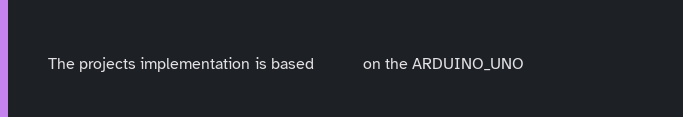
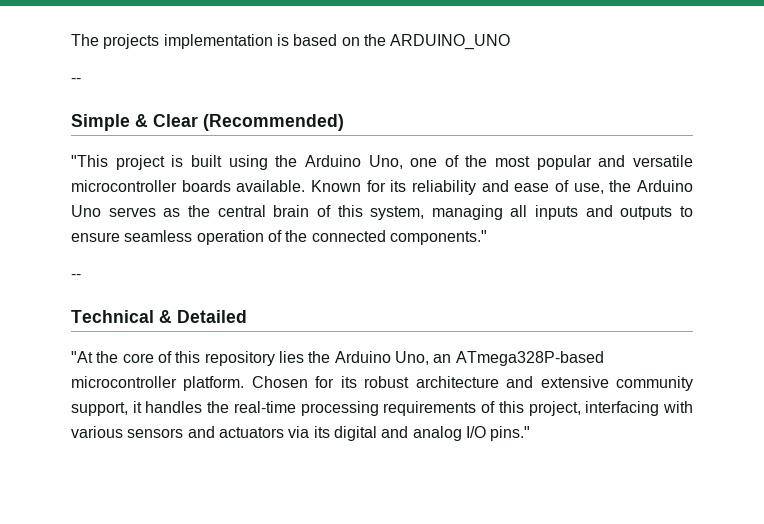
  The projects implementation is based on the ARDUINO_UNO
+ --
+ Simple & Clear (Recommended)
+ "This project is built using the Arduino Uno, one of the most popular and versatile microcontroller boards available. Known for its reliability and ease of use, the Arduino Uno serves as the central brain of this system, managing all inputs and outputs to ensure seamless operation of the connected components."
+ --
+ Technical & Detailed
+ "At the core of this repository lies the Arduino Uno, an ATmega328P-based microcontroller platform. Chosen for its robust architecture and extensive community support, it handles the real-time processing requirements of this project, interfacing with various sensors and actuators via its digital and analog I/O pins."

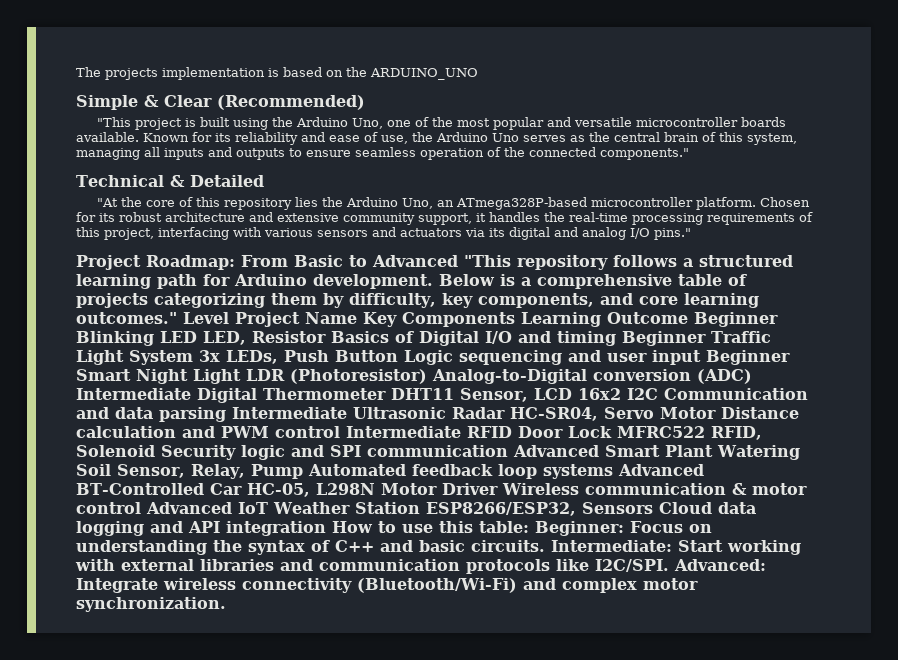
  The projects implementation is based on the ARDUINO_UNO
- --
  Known for its reliability and ease of use, the Arduino Uno serves as the central brain of this system, managing all inputs and outputs to ensure seamless operation of the connected components."
- --
+ Project Roadmap: From Basic to Advanced "This repository follows a structured learning path for Arduino development. Below is a comprehensive table of projects categorizing them by difficulty, key components, and core learning outcomes." Level Project Name Key Components Learning Outcome Beginner Blinking LED LED, Resistor Basics of Digital I/O and timing Beginner Traffic Light System 3x LEDs, Push Button Logic sequencing and user input Beginner Smart Night Light LDR (Photoresistor) Analog-to-Digital conversion (ADC) Intermediate Digital Thermometer DHT11 Sensor, LCD 16x2 I2C Communication and data parsing Intermediate Ultrasonic Radar HC-SR04, Servo Motor Distance calculation and PWM control Intermediate RFID Door Lock MFRC522 RFID, Solenoid Security logic and SPI communication Advanced Smart Plant Watering Soil Sensor, Relay, Pump Automated feedback loop systems Advanced BT-Controlled Car HC-05, L298N Motor Driver Wireless communication & motor control Advanced IoT Weather Station ESP8266/ESP32, Sensors Cloud data logging and API integration How to use this table: Beginner: Focus on understanding the syntax of C++ and basic circuits. Intermediate: Start working with external libraries and communication protocols like I2C/SPI. Advanced: Integrate wireless connectivity (Bluetooth/Wi-Fi) and complex motor synchronization.

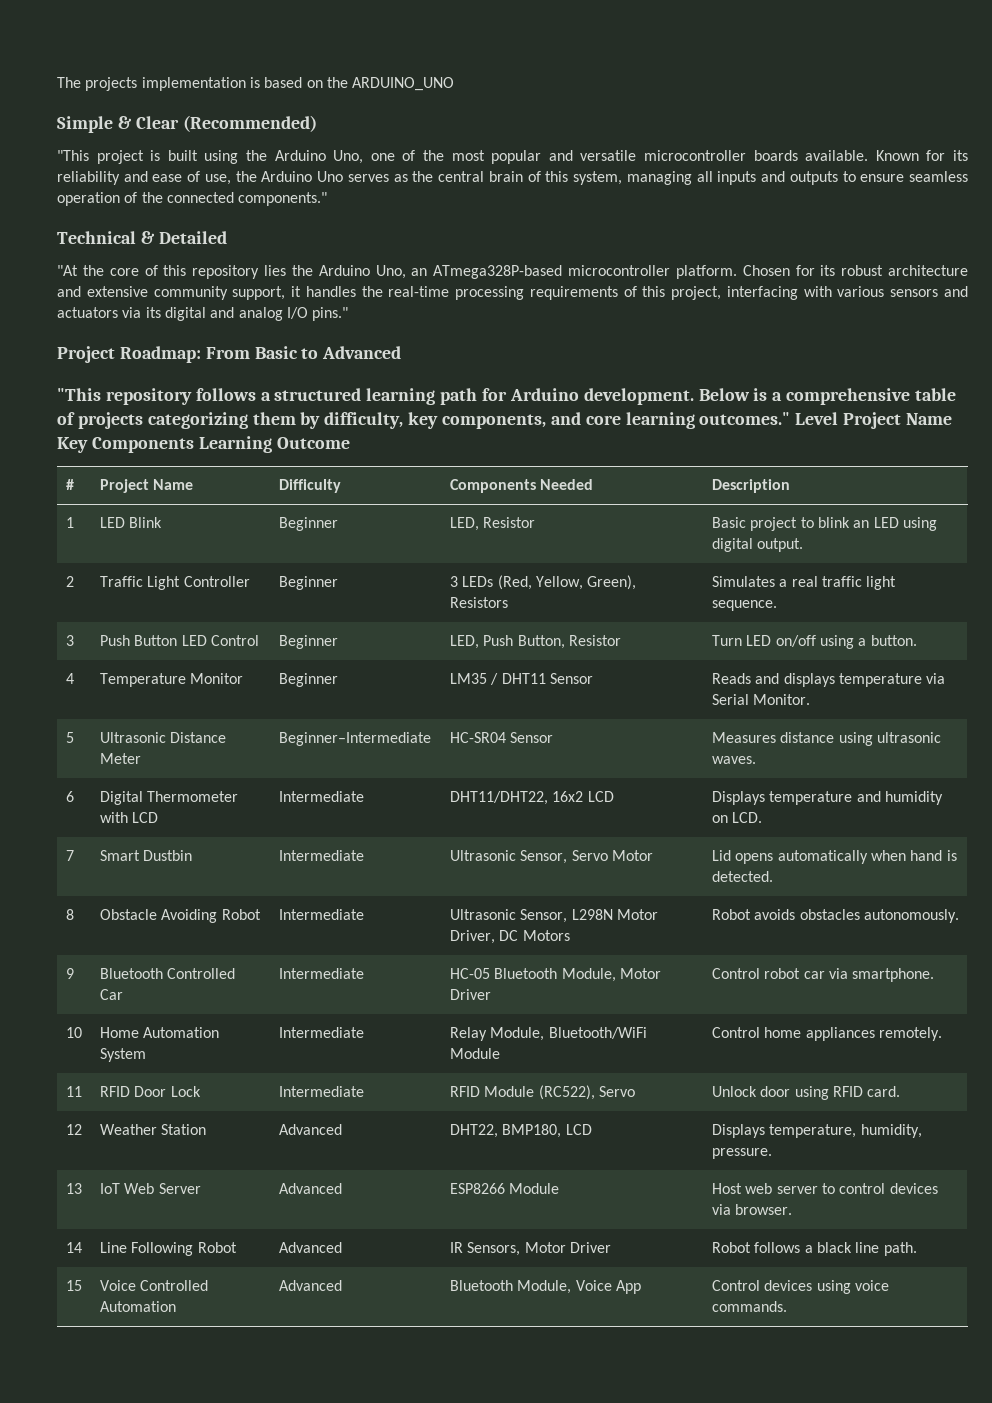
- Project Roadmap: From Basic to Advanced "This repository follows a structured learning path for Arduino development.
+ Project Roadmap: From Basic to Advanced
+ "This repository follows a structured learning path for Arduino development.
- Level Project Name Key Components Learning Outcome Beginner Blinking LED LED, Resistor Basics of Digital I/O and timing Beginner Traffic Light System 3x LEDs, Push Button Logic sequencing and user input Beginner Smart Night Light LDR (Photoresistor) Analog-to-Digital conversion (ADC) Intermediate Digital Thermometer DHT11 Sensor, LCD 16x2 I2C Communication and data parsing Intermediate Ultrasonic Radar HC-SR04, Servo Motor Distance calculation and PWM control Intermediate RFID Door Lock MFRC522 RFID, Solenoid Security logic and SPI communication Advanced Smart Plant Watering Soil Sensor, Relay, Pump Automated feedback loop systems Advanced BT-Controlled Car HC-05, L298N Motor Driver Wireless communication & motor control Advanced IoT Weather Station ESP8266/ESP32, Sensors Cloud data logging and API integration How to use this table: Beginner: Focus on understanding the syntax of C++ and basic circuits. Intermediate: Start working with external libraries and communication protocols like I2C/SPI. Advanced: Integrate wireless connectivity (Bluetooth/Wi-Fi) and complex motor synchronization.
+ Level Project Name Key Components Learning Outcome
+ # | Project Name | Difficulty | Components Needed | Description
+ 1 | LED Blink | Beginner | LED, Resistor | Basic project to blink an LED using digital output.
+ 2 | Traffic Light Controller | Beginner | 3 LEDs (Red, Yellow, Green), Resistors | Simulates a real traffic light sequence.
+ 3 | Push Button LED Control | Beginner | LED, Push Button, Resistor | Turn LED on/off using a button.
+ 4 | Temperature Monitor | Beginner | LM35 / DHT11 Sensor | Reads and displays temperature via Serial Monitor.
+ 5 | Ultrasonic Distance Meter | Beginner–Intermediate | HC-SR04 Sensor | Measures distance using ultrasonic waves.
+ 6 | Digital Thermometer with LCD | Intermediate | DHT11/DHT22, 16x2 LCD | Displays temperature and humidity on LCD.
+ 7 | Smart Dustbin | Intermediate | Ultrasonic Sensor, Servo Motor | Lid opens automatically when hand is detected.
+ 8 | Obstacle Avoiding Robot | Intermediate | Ultrasonic Sensor, L298N Motor Driver, DC Motors | Robot avoids obstacles autonomously.
+ 9 | Bluetooth Controlled Car | Intermediate | HC-05 Bluetooth Module, Motor Driver | Control robot car via smartphone.
+ 10 | Home Automation System | Intermediate | Relay Module, Bluetooth/WiFi Module | Control home appliances remotely.
+ 11 | RFID Door Lock | Intermediate | RFID Module (RC522), Servo | Unlock door using RFID card.
+ 12 | Weather Station | Advanced | DHT22, BMP180, LCD | Displays temperature, humidity, pressure.
+ 13 | IoT Web Server | Advanced | ESP8266 Module | Host web server to control devices via browser.
+ 14 | Line Following Robot | Advanced | IR Sensors, Motor Driver | Robot follows a black line path.
+ 15 | Voice Controlled Automation | Advanced | Bluetooth Module, Voice App | Control devices using voice commands.

